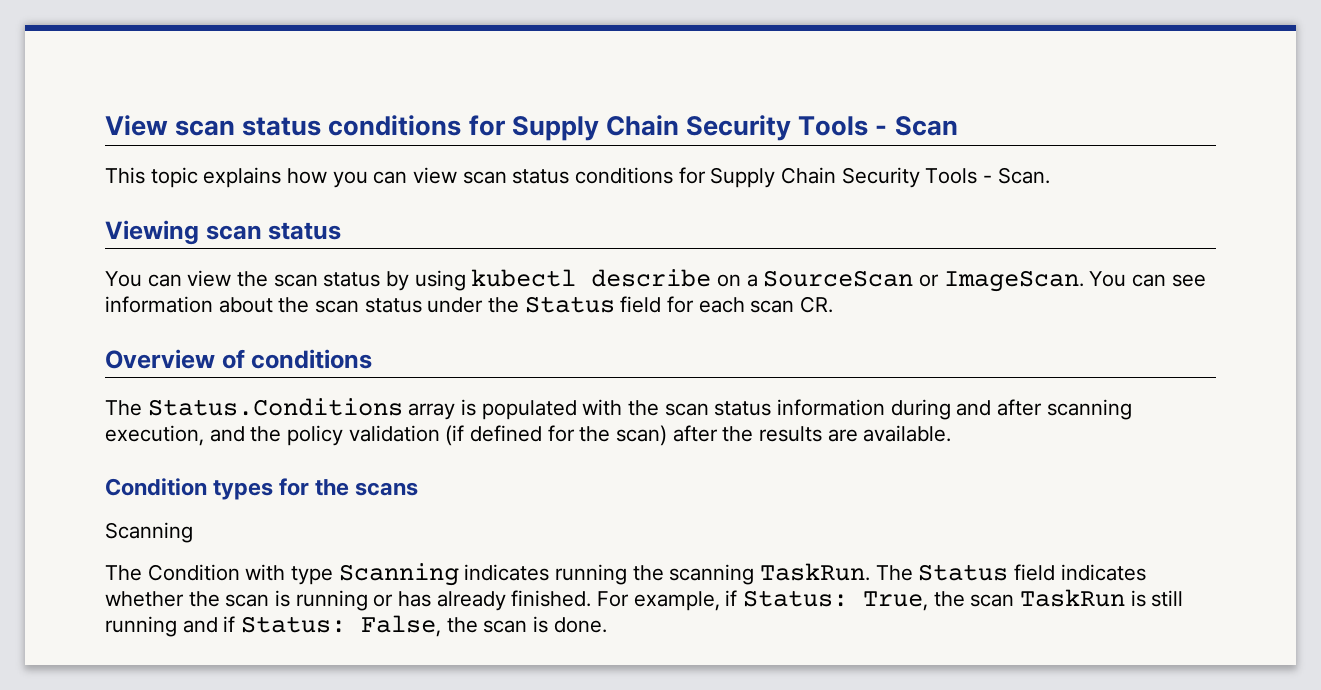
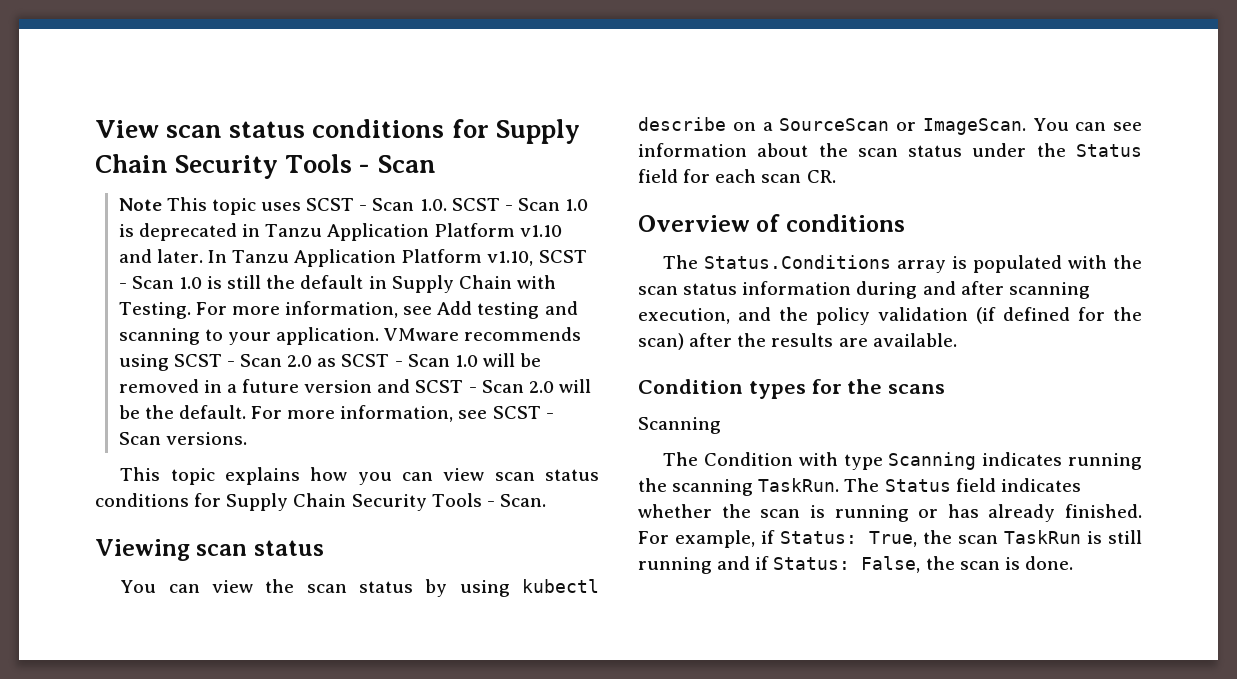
+ Note This topic uses SCST - Scan 1.0. SCST - Scan 1.0 is deprecated in Tanzu Application Platform v1.10 and later. In Tanzu Application Platform v1.10, SCST - Scan 1.0 is still the default in Supply Chain with Testing. For more information, see Add testing and scanning to your application. VMware recommends using SCST - Scan 2.0 as SCST - Scan 1.0 will be removed in a future version and SCST - Scan 2.0 will be the default. For more information, see SCST - Scan versions.

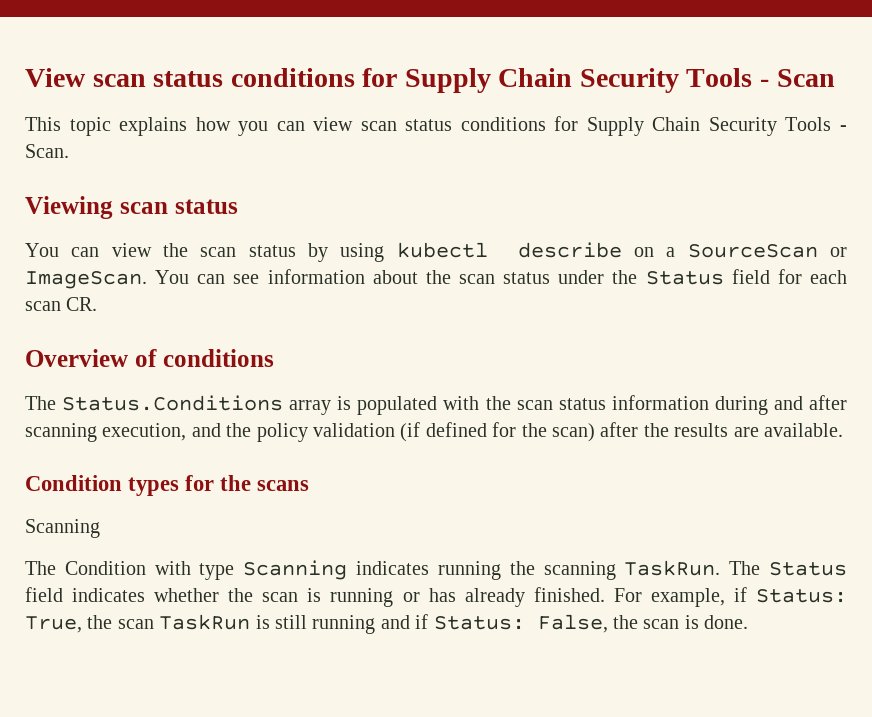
- Note This topic uses SCST - Scan 1.0. SCST - Scan 1.0 is deprecated in Tanzu Application Platform v1.10 and later. In Tanzu Application Platform v1.10, SCST - Scan 1.0 is still the default in Supply Chain with Testing. For more information, see Add testing and scanning to your application. VMware recommends using SCST - Scan 2.0 as SCST - Scan 1.0 will be removed in a future version and SCST - Scan 2.0 will be the default. For more information, see SCST - Scan versions.

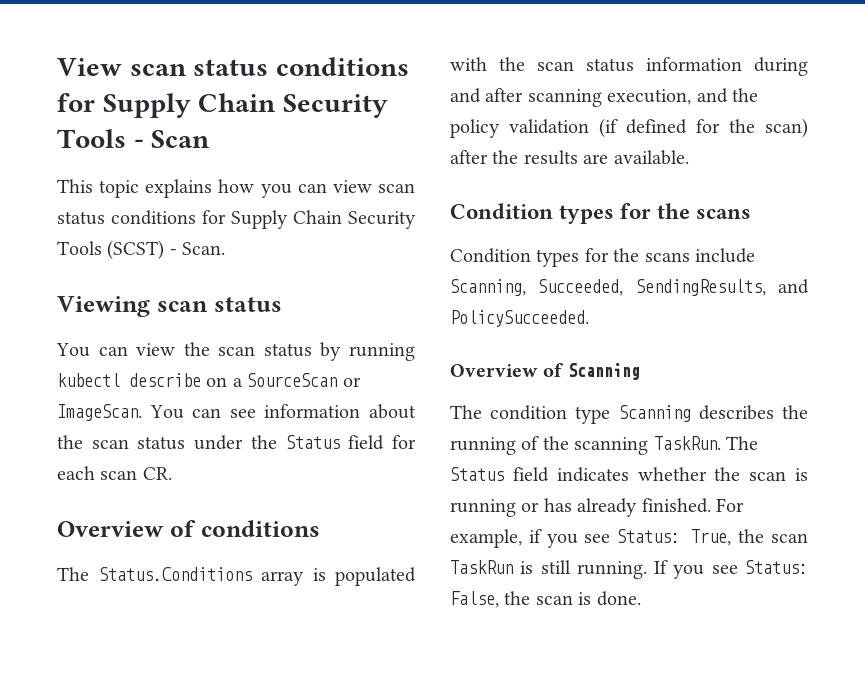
- This topic explains how you can view scan status conditions for Supply Chain Security Tools - Scan.
+ This topic explains how you can view scan status conditions for Supply Chain Security Tools (SCST) - Scan.
- You can view the scan status by using kubectl describe on a SourceScan or ImageScan.
+ You can view the scan status by running kubectl describe on a SourceScan or ImageScan.
  The Status.Conditions array is populated with the scan status information during and after scanning execution, and the policy validation (if defined for the scan) after the results are available.
  Condition types for the scans
- Scanning
- The Condition with type Scanning indicates running the scanning TaskRun.
+ Condition types for the scans include Scanning, Succeeded, SendingResults, and PolicySucceeded.
+ Overview of Scanning
+ The condition type Scanning describes the running of the scanning TaskRun.
- For example, if Status: True, the scan TaskRun is still running and if Status: False, the scan is done.
+ For example, if you see Status: True, the scan TaskRun is still running. If you see Status: False, the scan is done.

